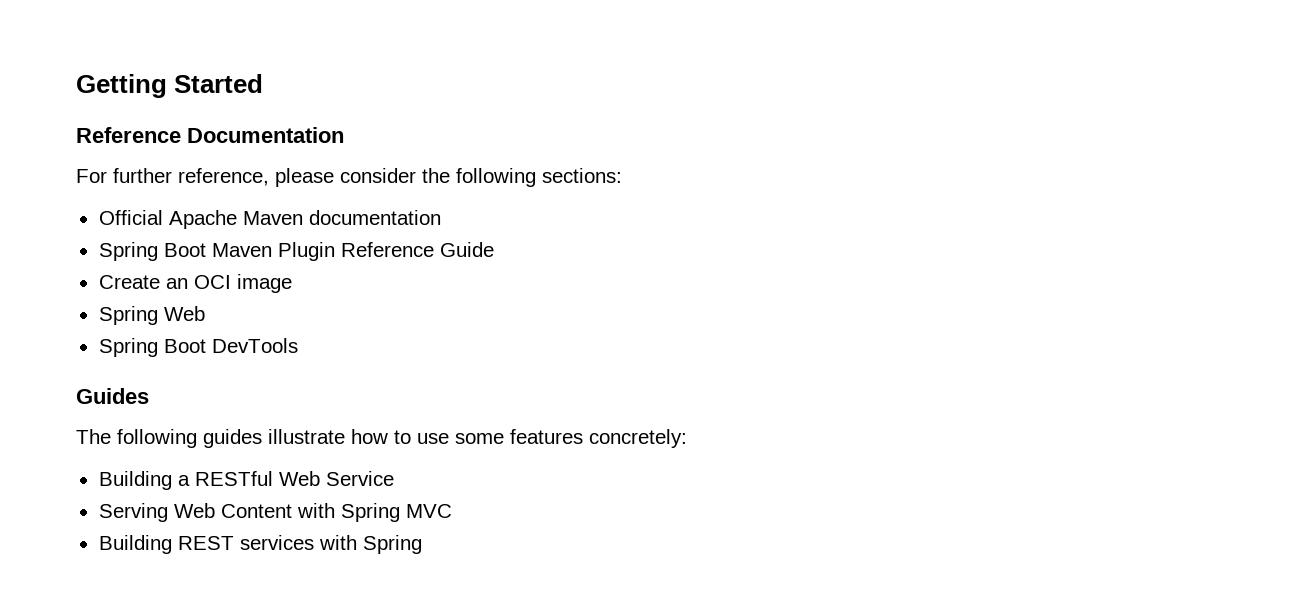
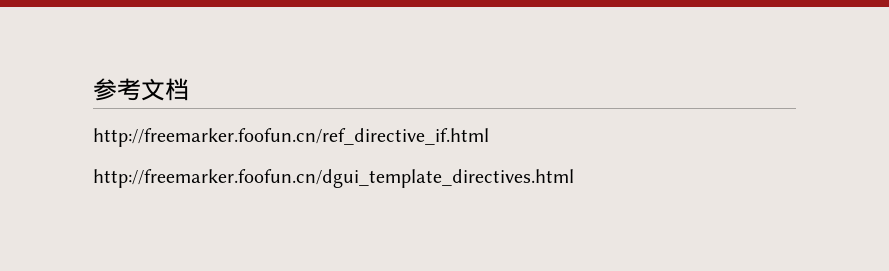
- Getting Started
- Reference Documentation
- For further reference, please consider the following sections:
- Official Apache Maven documentation
- Spring Boot Maven Plugin Reference Guide
- Create an OCI image
- Spring Web
- Spring Boot DevTools
- Guides
- The following guides illustrate how to use some features concretely:
- Building a RESTful Web Service
- Serving Web Content with Spring MVC
- Building REST services with Spring
+ 参考文档
+ http://freemarker.foofun.cn/ref_directive_if.html
+ http://freemarker.foofun.cn/dgui_template_directives.html

